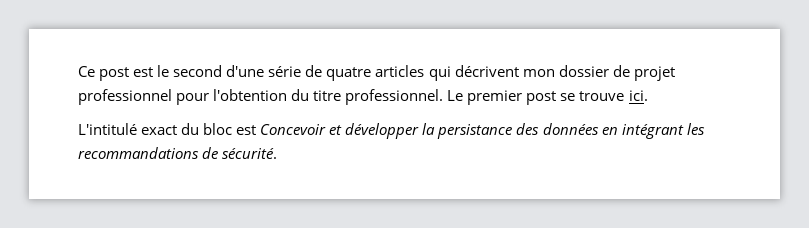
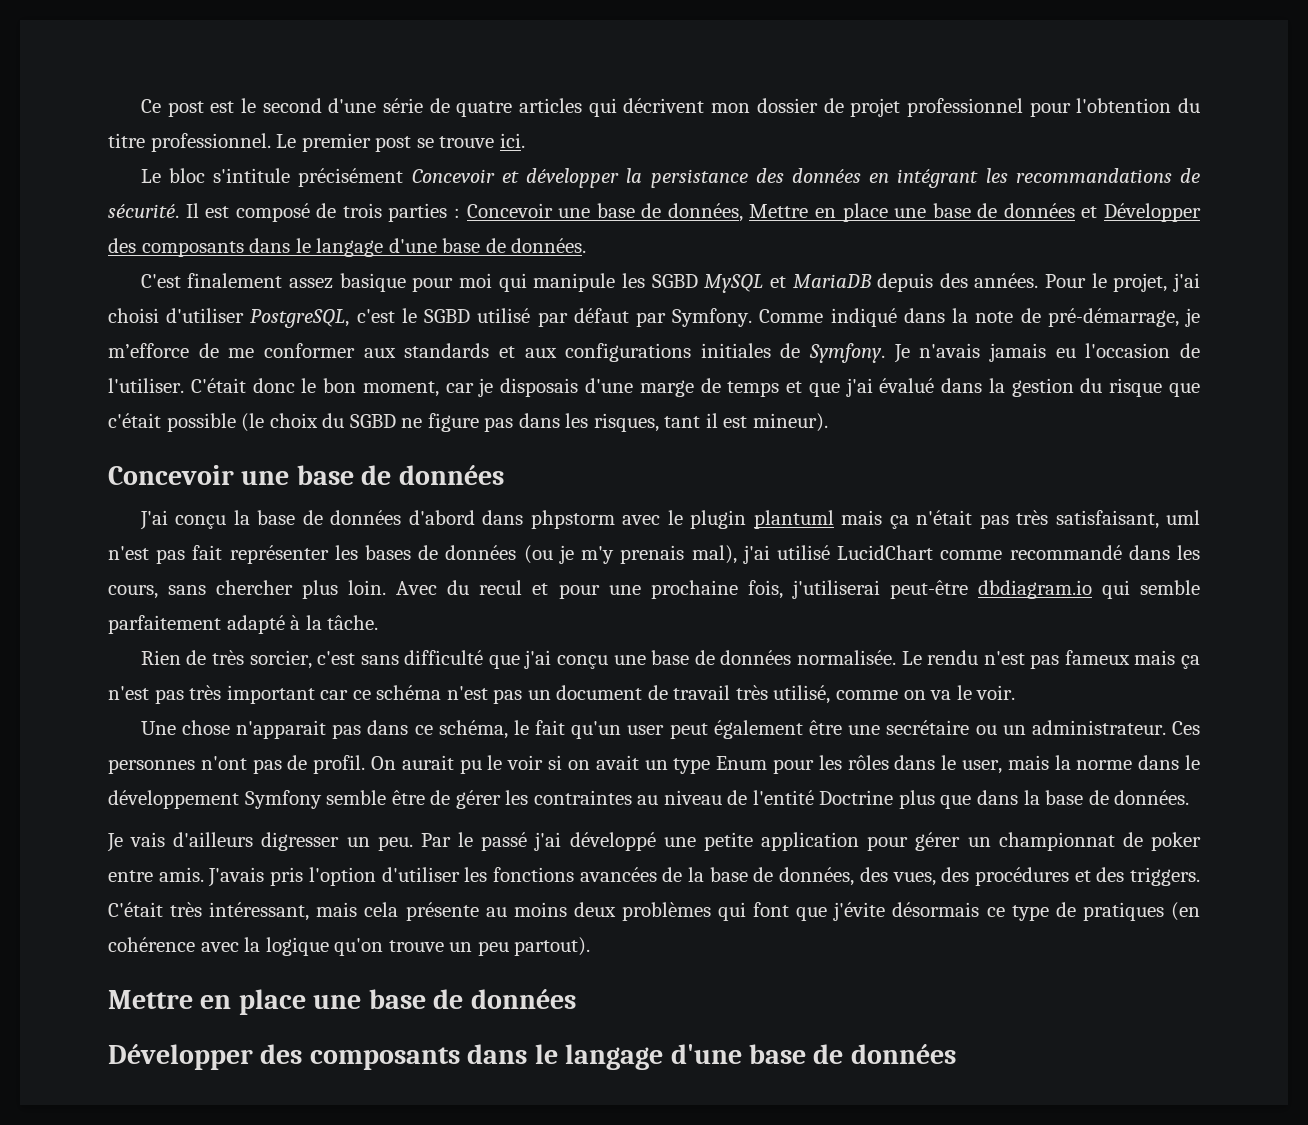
- L'intitulé exact du bloc est Concevoir et développer la persistance des données en intégrant les recommandations de sécurité.
+ Le bloc s'intitule précisément Concevoir et développer la persistance des données en intégrant les recommandations de sécurité.
+ Il est composé de trois parties : Concevoir une base de données, Mettre en place une base de données et Développer des composants dans le langage d'une base de données.
+ C'est finalement assez basique pour moi qui manipule les SGBD MySQL et MariaDB depuis des années. Pour le projet, j'ai choisi d'utiliser PostgreSQL, c'est le SGBD utilisé par défaut par Symfony. Comme indiqué dans la note de pré-démarrage, je m’efforce de me conformer aux standards et aux configurations initiales de Symfony. Je n'avais jamais eu l'occasion de l'utiliser. C'était donc le bon moment, car je disposais d'une marge de temps et que j'ai évalué dans la gestion du risque que c'était possible (le choix du SGBD ne figure pas dans les risques, tant il est mineur).
+ Concevoir une base de données
+ J'ai conçu la base de données d'abord dans phpstorm avec le plugin plantuml mais ça n'était pas très satisfaisant, uml n'est pas fait représenter les bases de données (ou je m'y prenais mal), j'ai utilisé LucidChart comme recommandé dans les cours, sans chercher plus loin. Avec du recul et pour une prochaine fois, j'utiliserai peut-être dbdiagram.io qui semble parfaitement adapté à la tâche.
+ Rien de très sorcier, c'est sans difficulté que j'ai conçu une base de données normalisée. Le rendu n'est pas fameux mais ça n'est pas très important car ce schéma n'est pas un document de travail très utilisé, comme on va le voir.
+ Une chose n'apparait pas dans ce schéma, le fait qu'un user peut également être une secrétaire ou un administrateur. Ces personnes n'ont pas de profil. On aurait pu le voir si on avait un type Enum pour les rôles dans le user, mais la norme dans le développement Symfony semble être de gérer les contraintes au niveau de l'entité Doctrine plus que dans la base de données.
+ Je vais d'ailleurs digresser un peu. Par le passé j'ai développé une petite application pour gérer un championnat de poker entre amis. J'avais pris l'option d'utiliser les fonctions avancées de la base de données, des vues, des procédures et des triggers. C'était très intéressant, mais cela présente au moins deux problèmes qui font que j'évite désormais ce type de pratiques (en cohérence avec la logique qu'on trouve un peu partout).
+ Mettre en place une base de données
+ Développer des composants dans le langage d'une base de données

